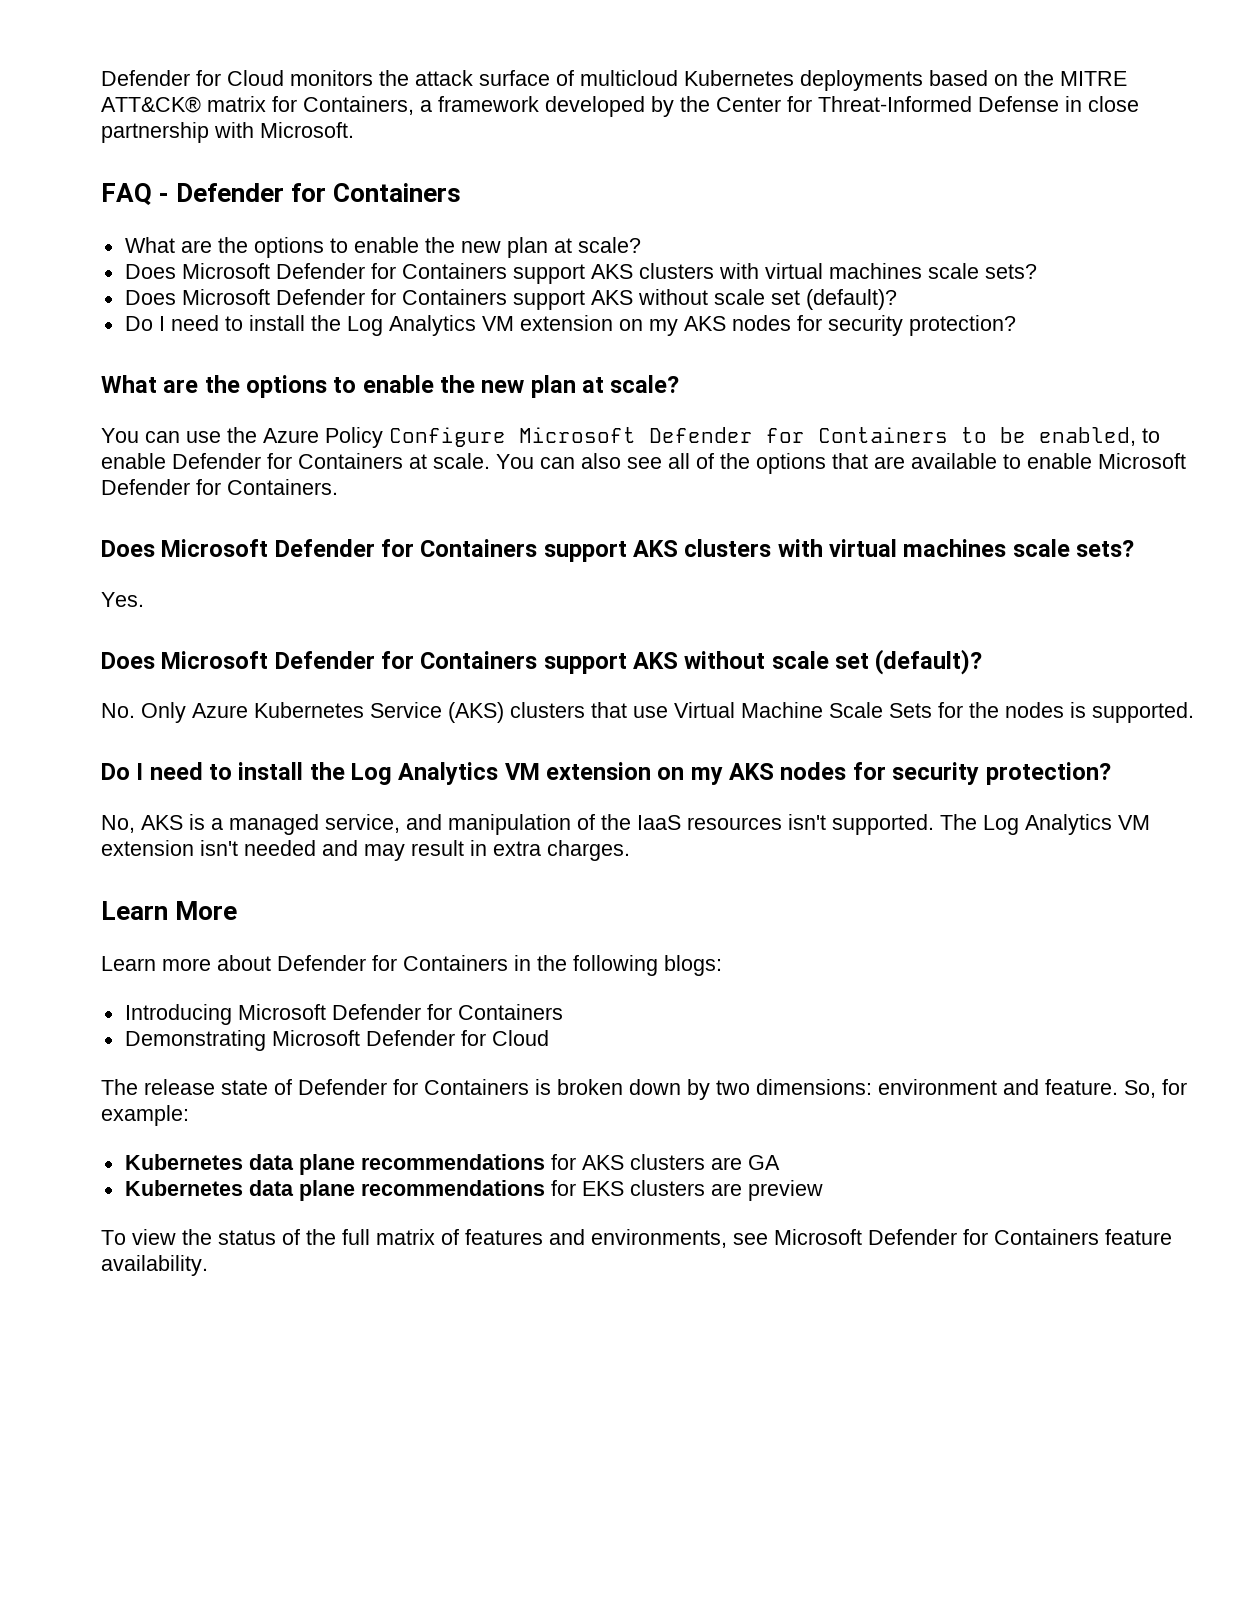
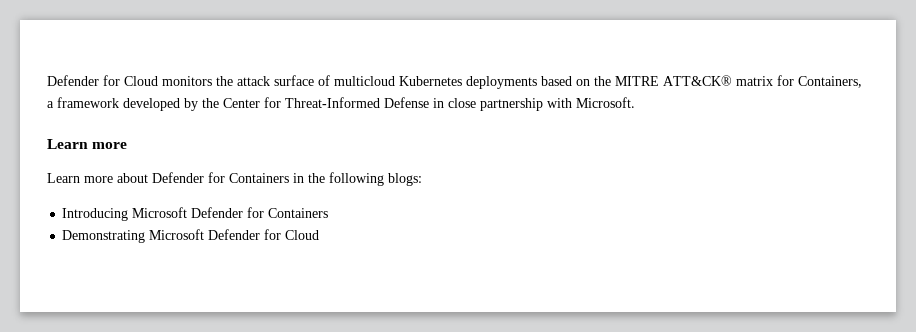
  Defender for Cloud monitors the attack surface of multicloud Kubernetes deployments based on the MITRE ATT&CK® matrix for Containers, a framework developed by the Center for Threat-Informed Defense in close partnership with Microsoft.
- FAQ - Defender for Containers
- What are the options to enable the new plan at scale?
- Does Microsoft Defender for Containers support AKS clusters with virtual machines scale sets?
- Does Microsoft Defender for Containers support AKS without scale set (default)?
- Do I need to install the Log Analytics VM extension on my AKS nodes for security protection?
- What are the options to enable the new plan at scale?
- You can use the Azure Policy Configure Microsoft Defender for Containers to be enabled, to enable Defender for Containers at scale. You can also see all of the options that are available to enable Microsoft Defender for Containers.
- Does Microsoft Defender for Containers support AKS clusters with virtual machines scale sets?
- Yes.
- Does Microsoft Defender for Containers support AKS without scale set (default)?
- No. Only Azure Kubernetes Service (AKS) clusters that use Virtual Machine Scale Sets for the nodes is supported.
- Do I need to install the Log Analytics VM extension on my AKS nodes for security protection?
- No, AKS is a managed service, and manipulation of the IaaS resources isn't supported. The Log Analytics VM extension isn't needed and may result in extra charges.
- Learn More
+ Learn more
- The release state of Defender for Containers is broken down by two dimensions: environment and feature. So, for example:
- Kubernetes data plane recommendations for AKS clusters are GA
- Kubernetes data plane recommendations for EKS clusters are preview
- To view the status of the full matrix of features and environments, see Microsoft Defender for Containers feature availability.

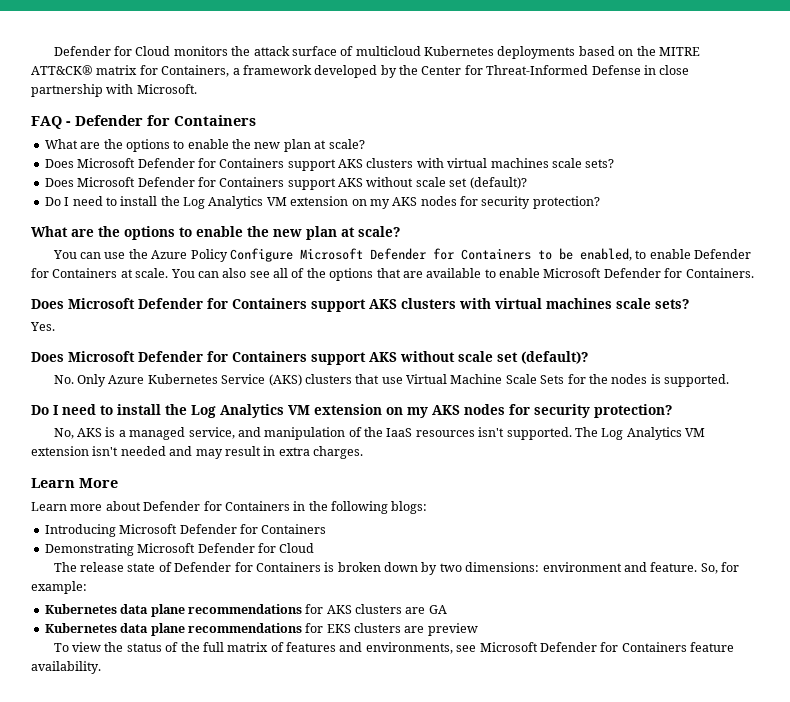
  Defender for Cloud monitors the attack surface of multicloud Kubernetes deployments based on the MITRE ATT&CK® matrix for Containers, a framework developed by the Center for Threat-Informed Defense in close partnership with Microsoft.
- Learn more
+ FAQ - Defender for Containers
+ What are the options to enable the new plan at scale?
+ Does Microsoft Defender for Containers support AKS clusters with virtual machines scale sets?
+ Does Microsoft Defender for Containers support AKS without scale set (default)?
+ Do I need to install the Log Analytics VM extension on my AKS nodes for security protection?
+ What are the options to enable the new plan at scale?
+ You can use the Azure Policy Configure Microsoft Defender for Containers to be enabled, to enable Defender for Containers at scale. You can also see all of the options that are available to enable Microsoft Defender for Containers.
+ Does Microsoft Defender for Containers support AKS clusters with virtual machines scale sets?
+ Yes.
+ Does Microsoft Defender for Containers support AKS without scale set (default)?
+ No. Only Azure Kubernetes Service (AKS) clusters that use Virtual Machine Scale Sets for the nodes is supported.
+ Do I need to install the Log Analytics VM extension on my AKS nodes for security protection?
+ No, AKS is a managed service, and manipulation of the IaaS resources isn't supported. The Log Analytics VM extension isn't needed and may result in extra charges.
+ Learn More
+ The release state of Defender for Containers is broken down by two dimensions: environment and feature. So, for example:
+ Kubernetes data plane recommendations for AKS clusters are GA
+ Kubernetes data plane recommendations for EKS clusters are preview
+ To view the status of the full matrix of features and environments, see Microsoft Defender for Containers feature availability.

